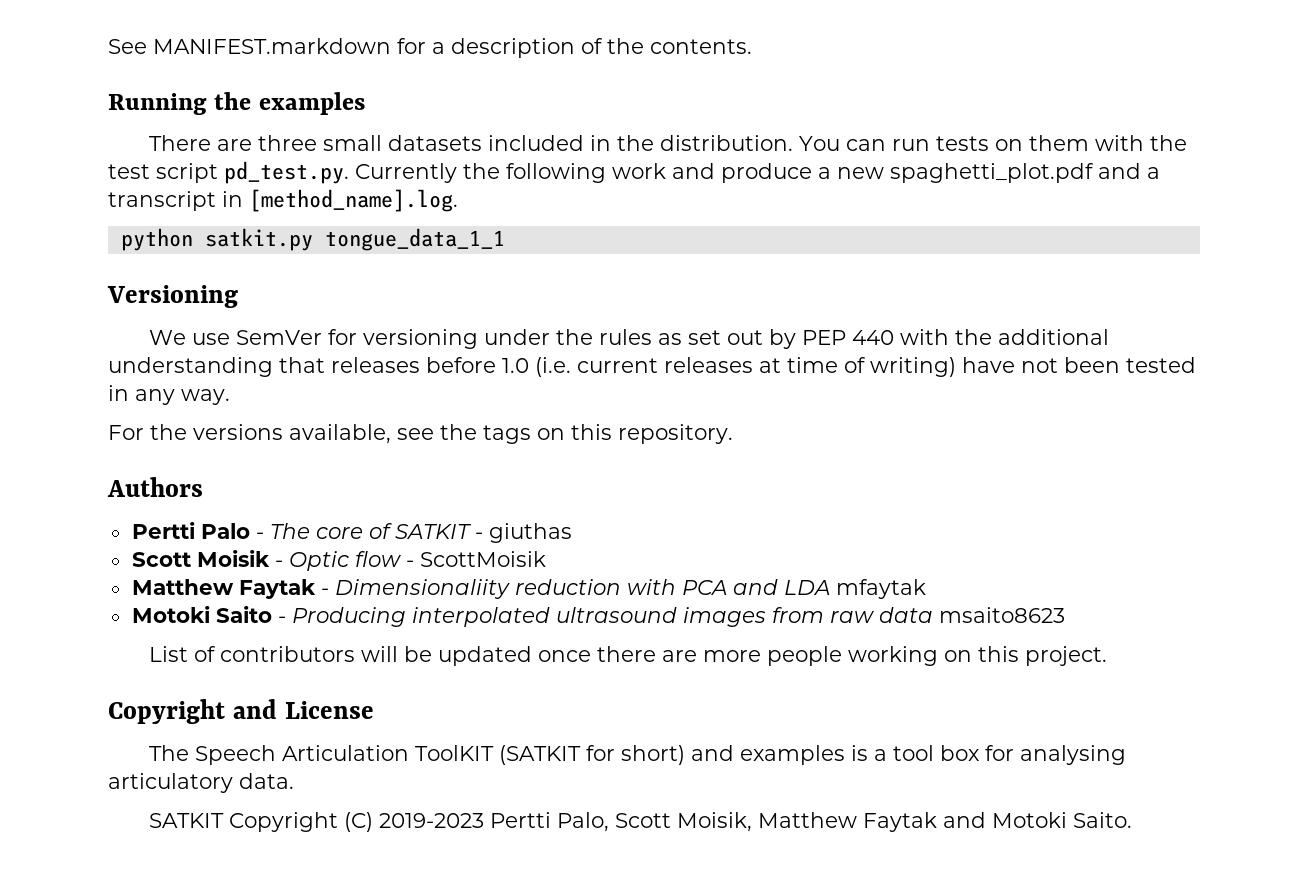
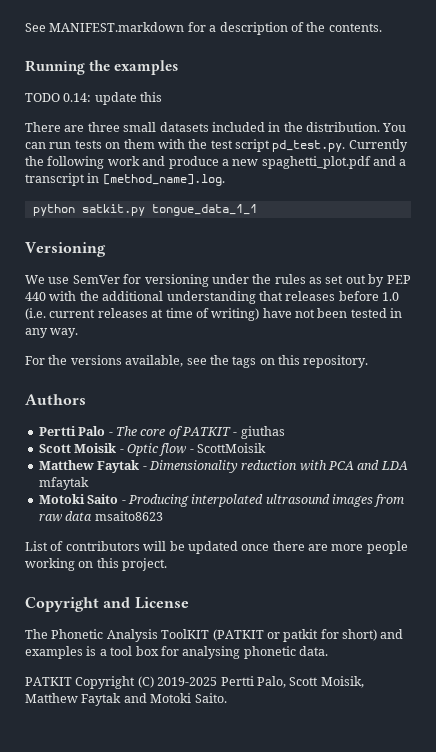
+ TODO 0.14: update this
- Pertti Palo - The core of SATKIT - giuthas
+ Pertti Palo - The core of PATKIT - giuthas
- Matthew Faytak - Dimensionaliity reduction with PCA and LDA mfaytak
+ Matthew Faytak - Dimensionality reduction with PCA and LDA mfaytak
- The Speech Articulation ToolKIT (SATKIT for short) and examples is a tool box for analysing articulatory data.
+ The Phonetic Analysis ToolKIT (PATKIT or patkit for short) and examples is a tool box for analysing phonetic data.
- SATKIT Copyright (C) 2019-2023 Pertti Palo, Scott Moisik, Matthew Faytak and Motoki Saito.
+ PATKIT Copyright (C) 2019-2025 Pertti Palo, Scott Moisik, Matthew Faytak and Motoki Saito.

